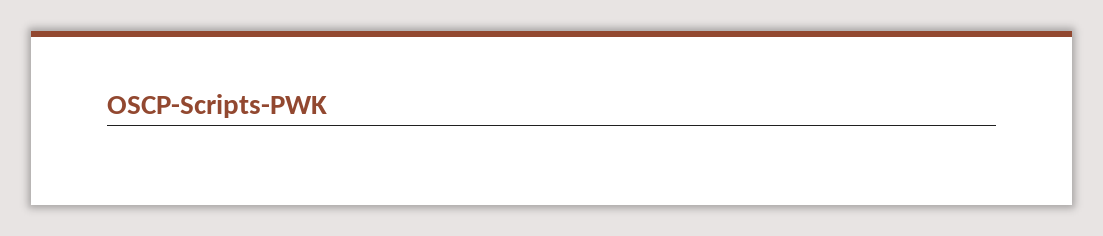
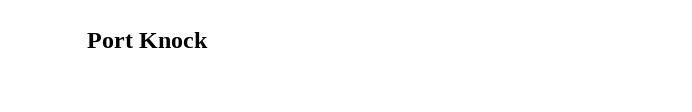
- OSCP-Scripts-PWK
+ Port Knock

